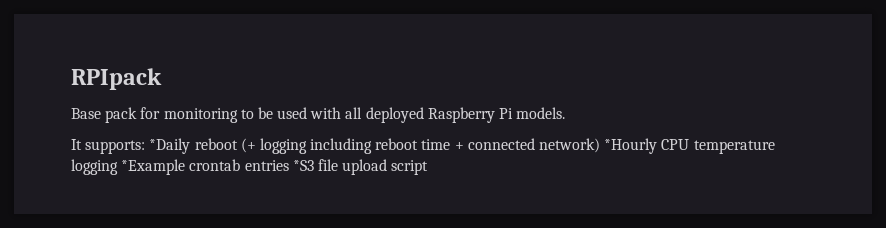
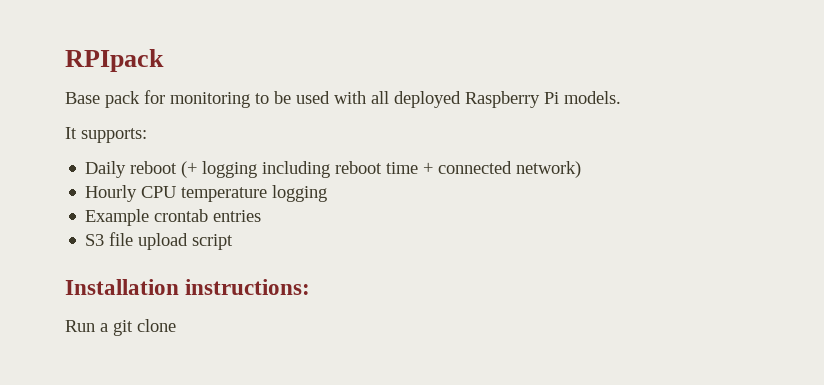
- It supports: *Daily reboot (+ logging including reboot time + connected network) *Hourly CPU temperature logging *Example crontab entries *S3 file upload script
+ It supports:
+ Daily reboot (+ logging including reboot time + connected network)
+ Hourly CPU temperature logging
+ Example crontab entries
+ S3 file upload script
+ Installation instructions:
+ Run a git clone

